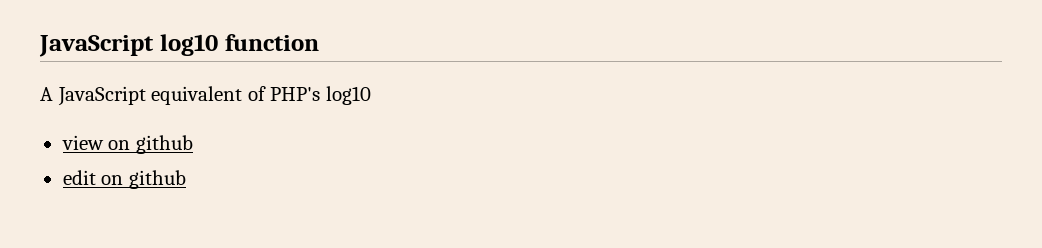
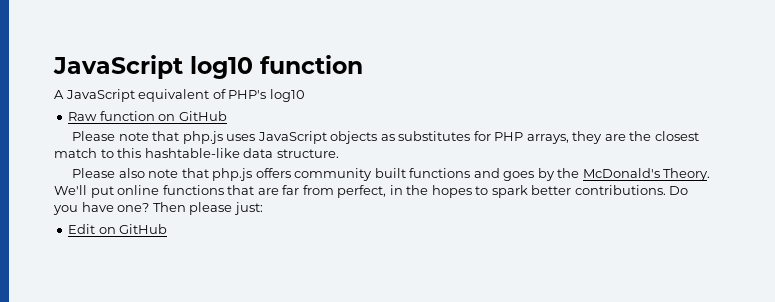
- view on github
- edit on github
+ Raw function on GitHub
+ Please note that php.js uses JavaScript objects as substitutes for PHP arrays, they are the closest match to this hashtable-like data structure.
+ Please also note that php.js offers community built functions and goes by the McDonald's Theory. We'll put online functions that are far from perfect, in the hopes to spark better contributions. Do you have one? Then please just:
+ Edit on GitHub

